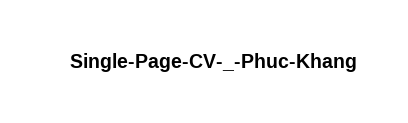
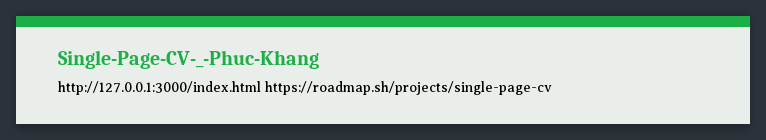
+ http://127.0.0.1:3000/index.html https://roadmap.sh/projects/single-page-cv

